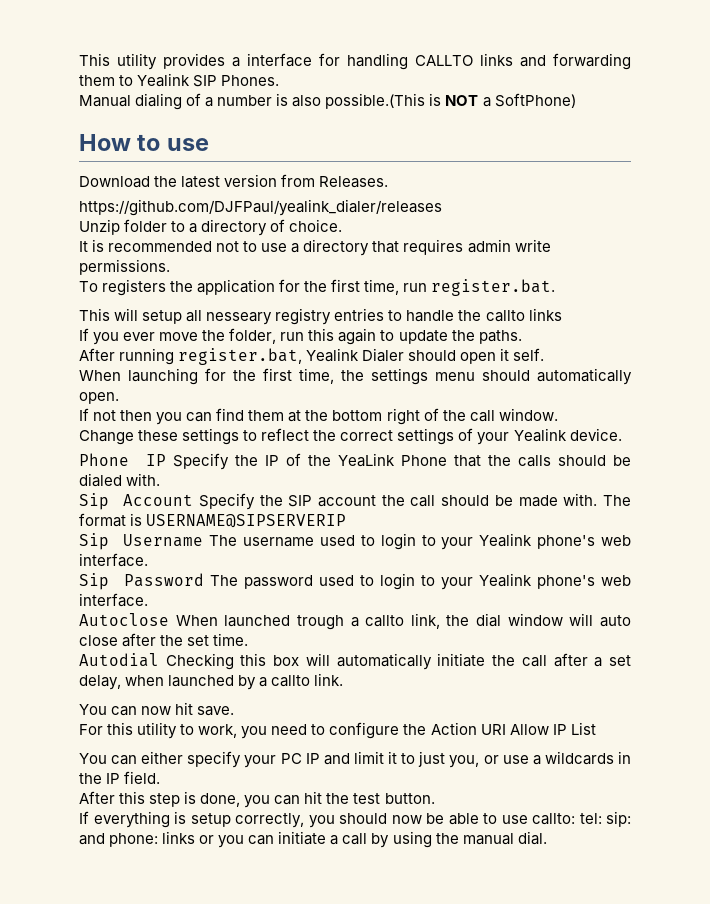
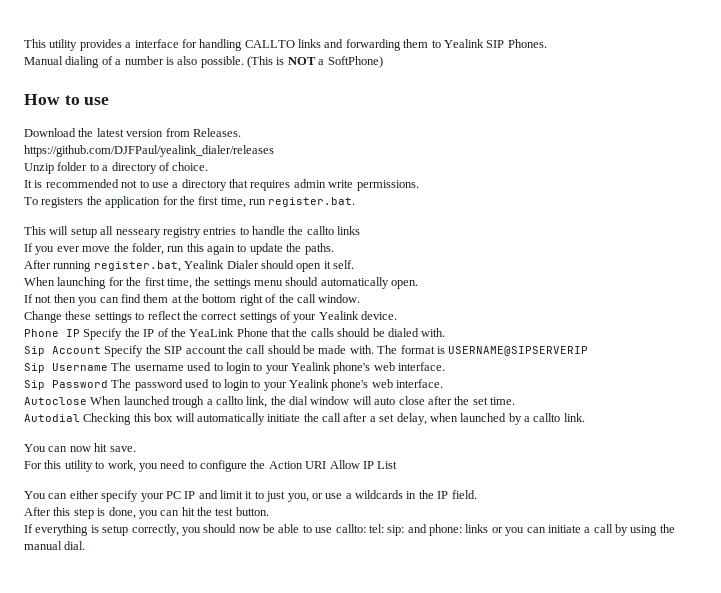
- Manual dialing of a number is also possible.(This is NOT a SoftPhone)
+ Manual dialing of a number is also possible. (This is NOT a SoftPhone)

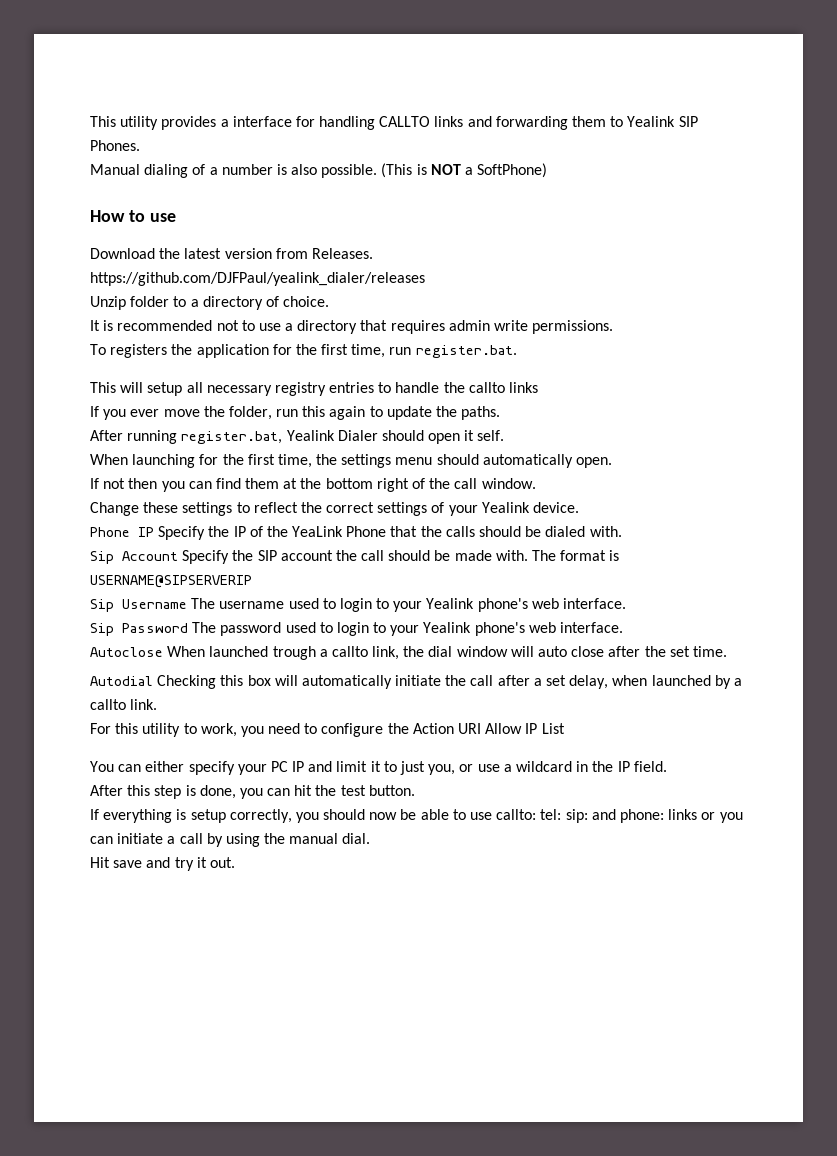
- This will setup all nesseary registry entries to handle the callto links
+ This will setup all necessary registry entries to handle the callto links
- You can now hit save.
- You can either specify your PC IP and limit it to just you, or use a wildcards in the IP field.
+ You can either specify your PC IP and limit it to just you, or use a wildcard in the IP field.
+ Hit save and try it out.

